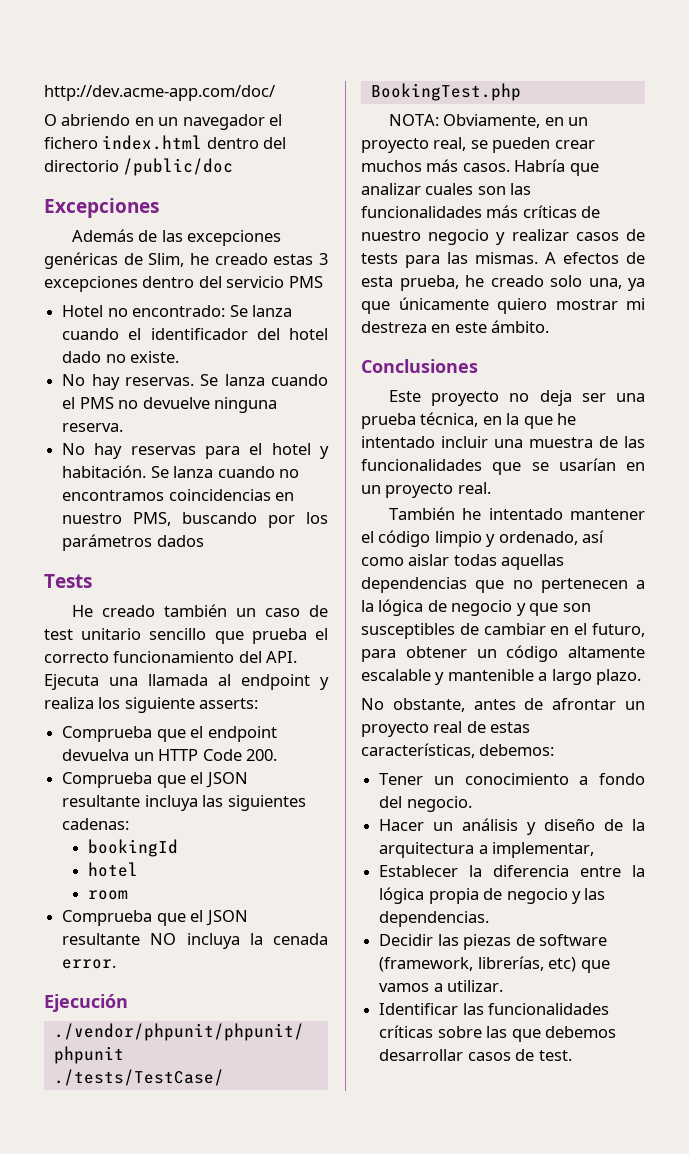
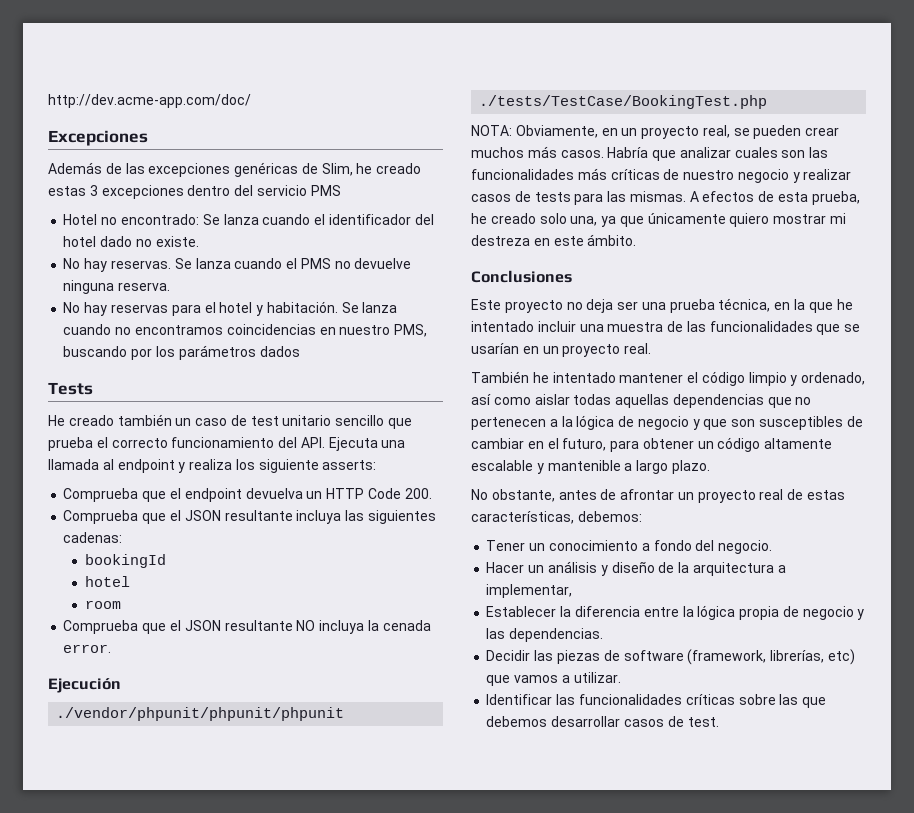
- O abriendo en un navegador el fichero index.html dentro del directorio /public/doc

